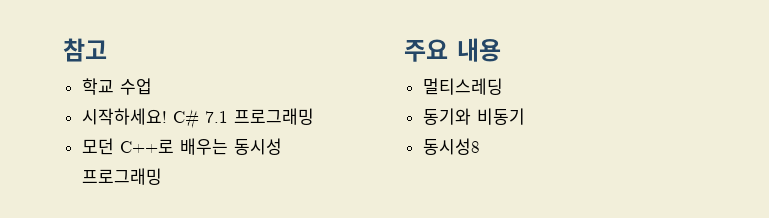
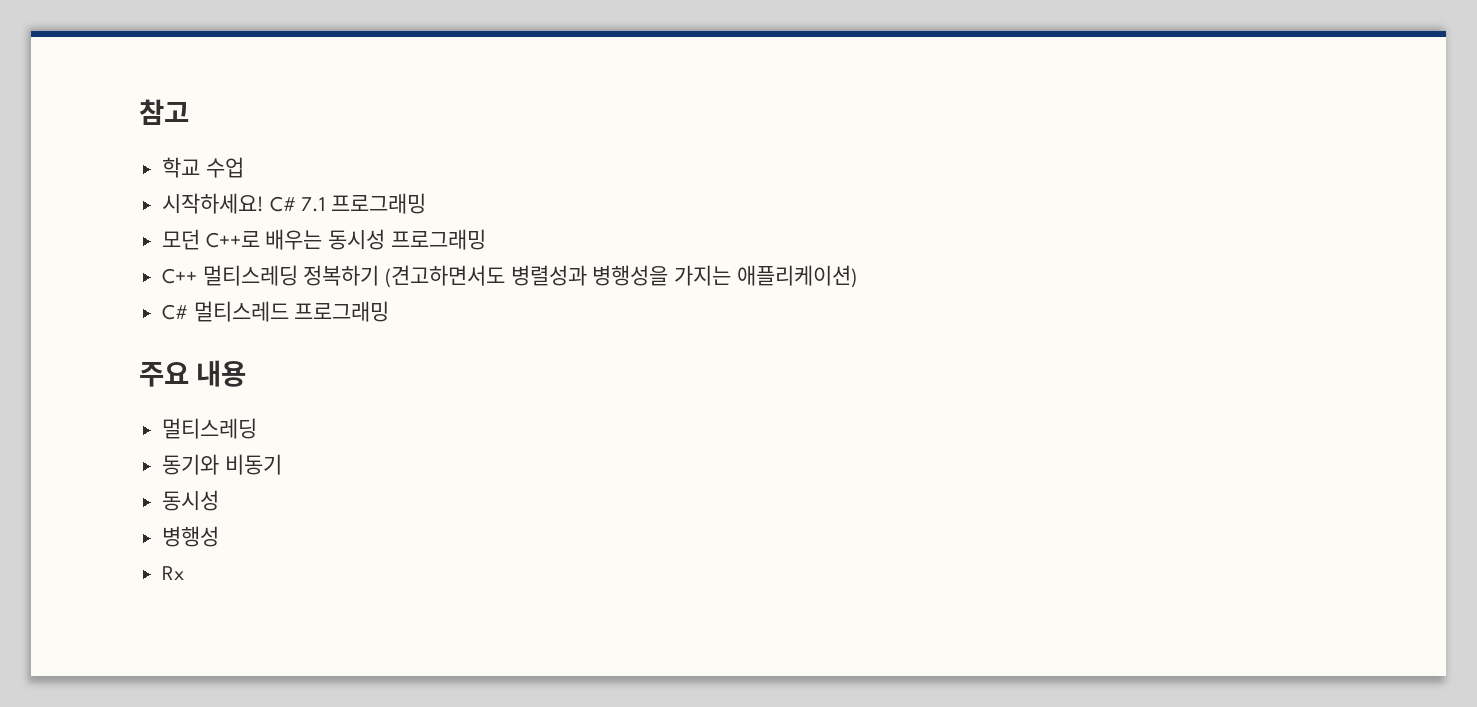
+ C++ 멀티스레딩 정복하기 (견고하면서도 병렬성과 병행성을 가지는 애플리케이션)
+ C# 멀티스레드 프로그래밍
  동기와 비동기
- 동시성8
+ 동시성
+ 병행성
+ Rx

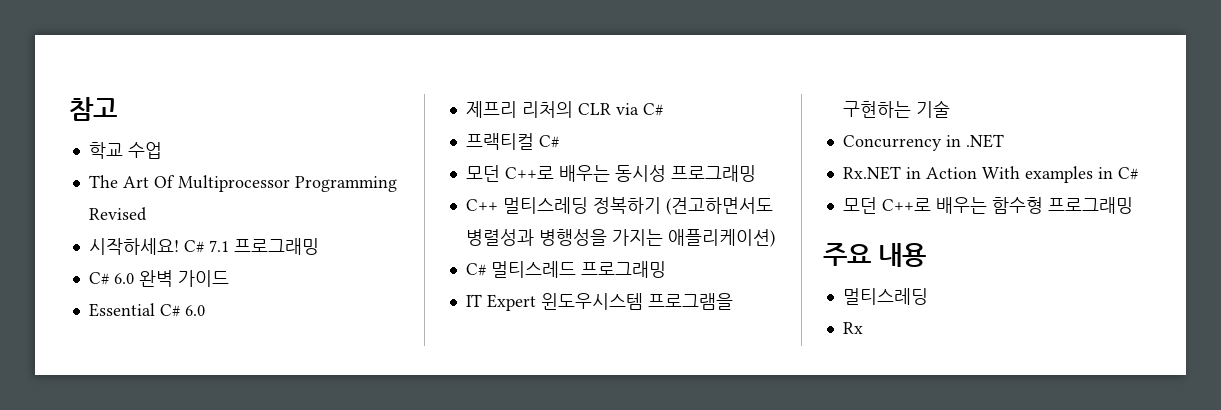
+ The Art Of Multiprocessor Programming Revised
  시작하세요! C# 7.1 프로그래밍
+ C# 6.0 완벽 가이드
+ Essential C# 6.0
+ 제프리 리처의 CLR via C#
+ 프랙티컬 C#
+ IT Expert 윈도우시스템 프로그램을 구현하는 기술
+ Concurrency in .NET
+ Rx.NET in Action With examples in C#
+ 모던 C++로 배우는 함수형 프로그래밍
- 동기와 비동기
- 동시성
- 병행성

